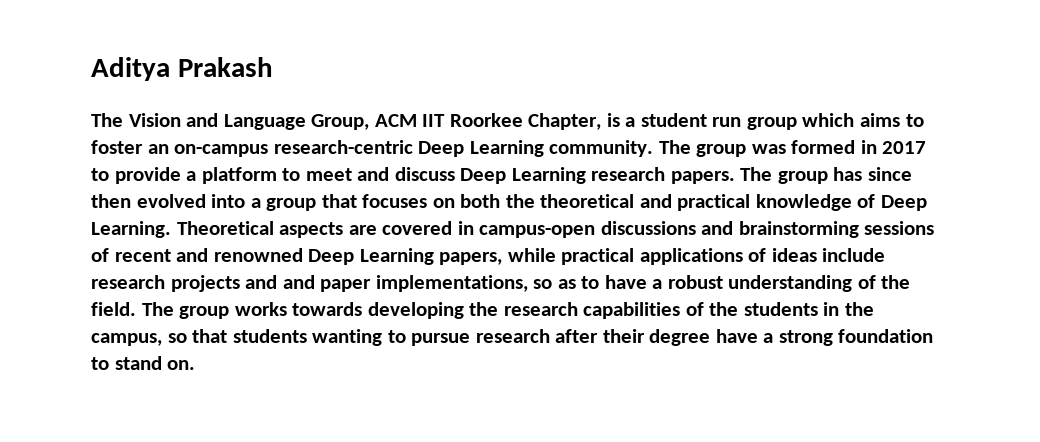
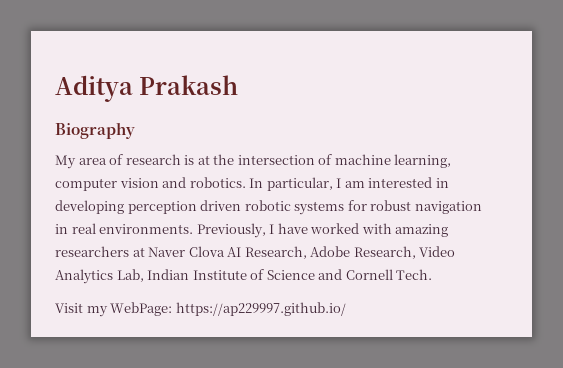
- The Vision and Language Group, ACM IIT Roorkee Chapter, is a student run group which aims to foster an on-campus research-centric Deep Learning community. The group was formed in 2017 to provide a platform to meet and discuss Deep Learning research papers. The group has since then evolved into a group that focuses on both the theoretical and practical knowledge of Deep Learning. Theoretical aspects are covered in campus-open discussions and brainstorming sessions of recent and renowned Deep Learning papers, while practical applications of ideas include research projects and and paper implementations, so as to have a robust understanding of the field. The group works towards developing the research capabilities of the students in the campus, so that students wanting to pursue research after their degree have a strong foundation to stand on.
+ Biography
+ My area of research is at the intersection of machine learning, computer vision and robotics. In particular, I am interested in developing perception driven robotic systems for robust navigation in real environments. Previously, I have worked with amazing researchers at Naver Clova AI Research, Adobe Research, Video Analytics Lab, Indian Institute of Science and Cornell Tech.
+ Visit my WebPage: https://ap229997.github.io/

